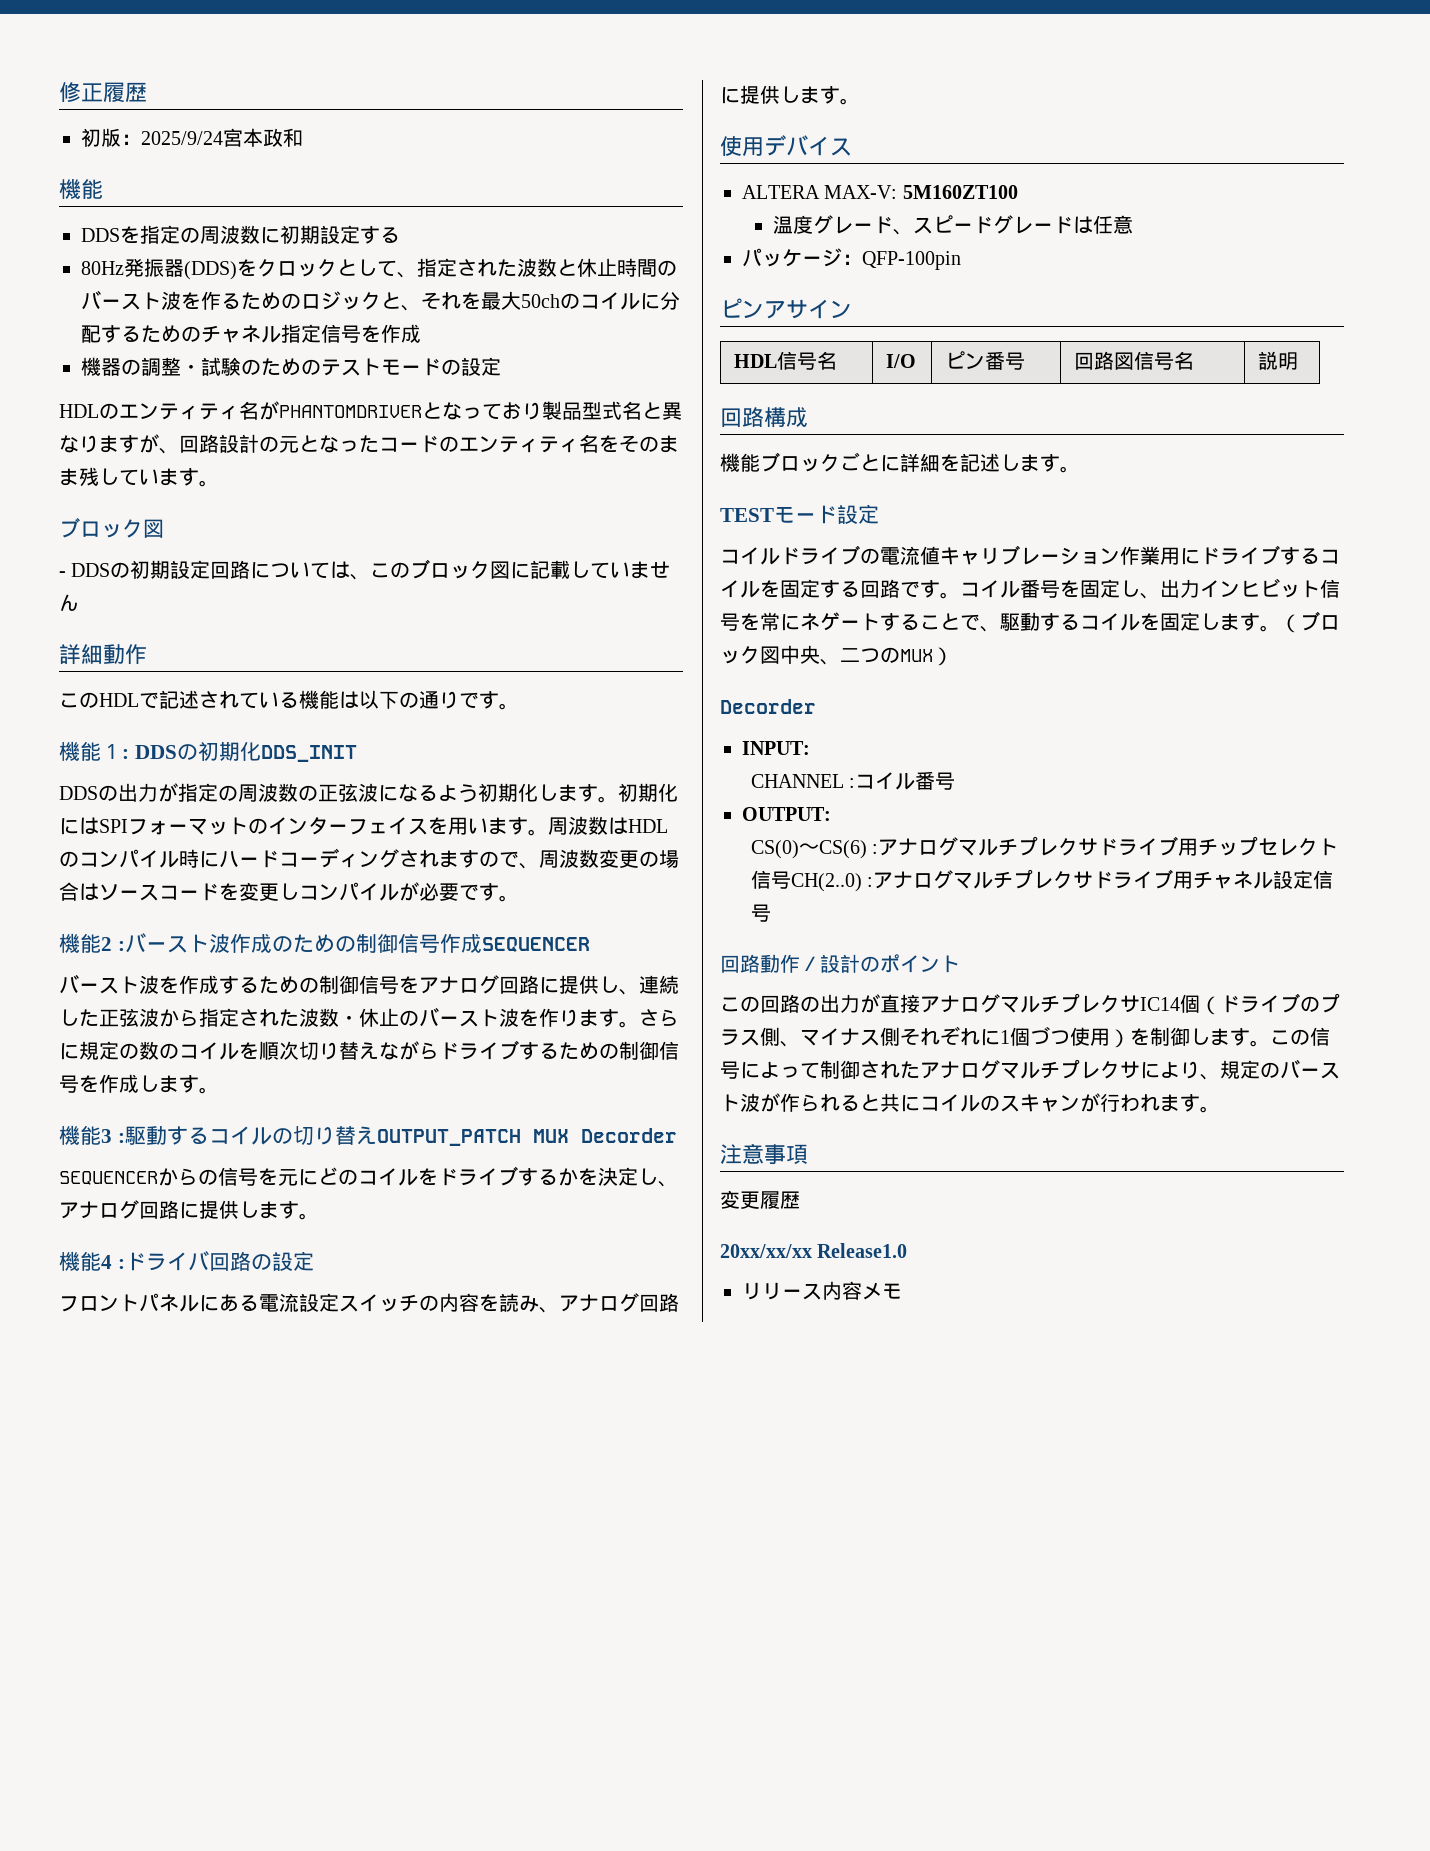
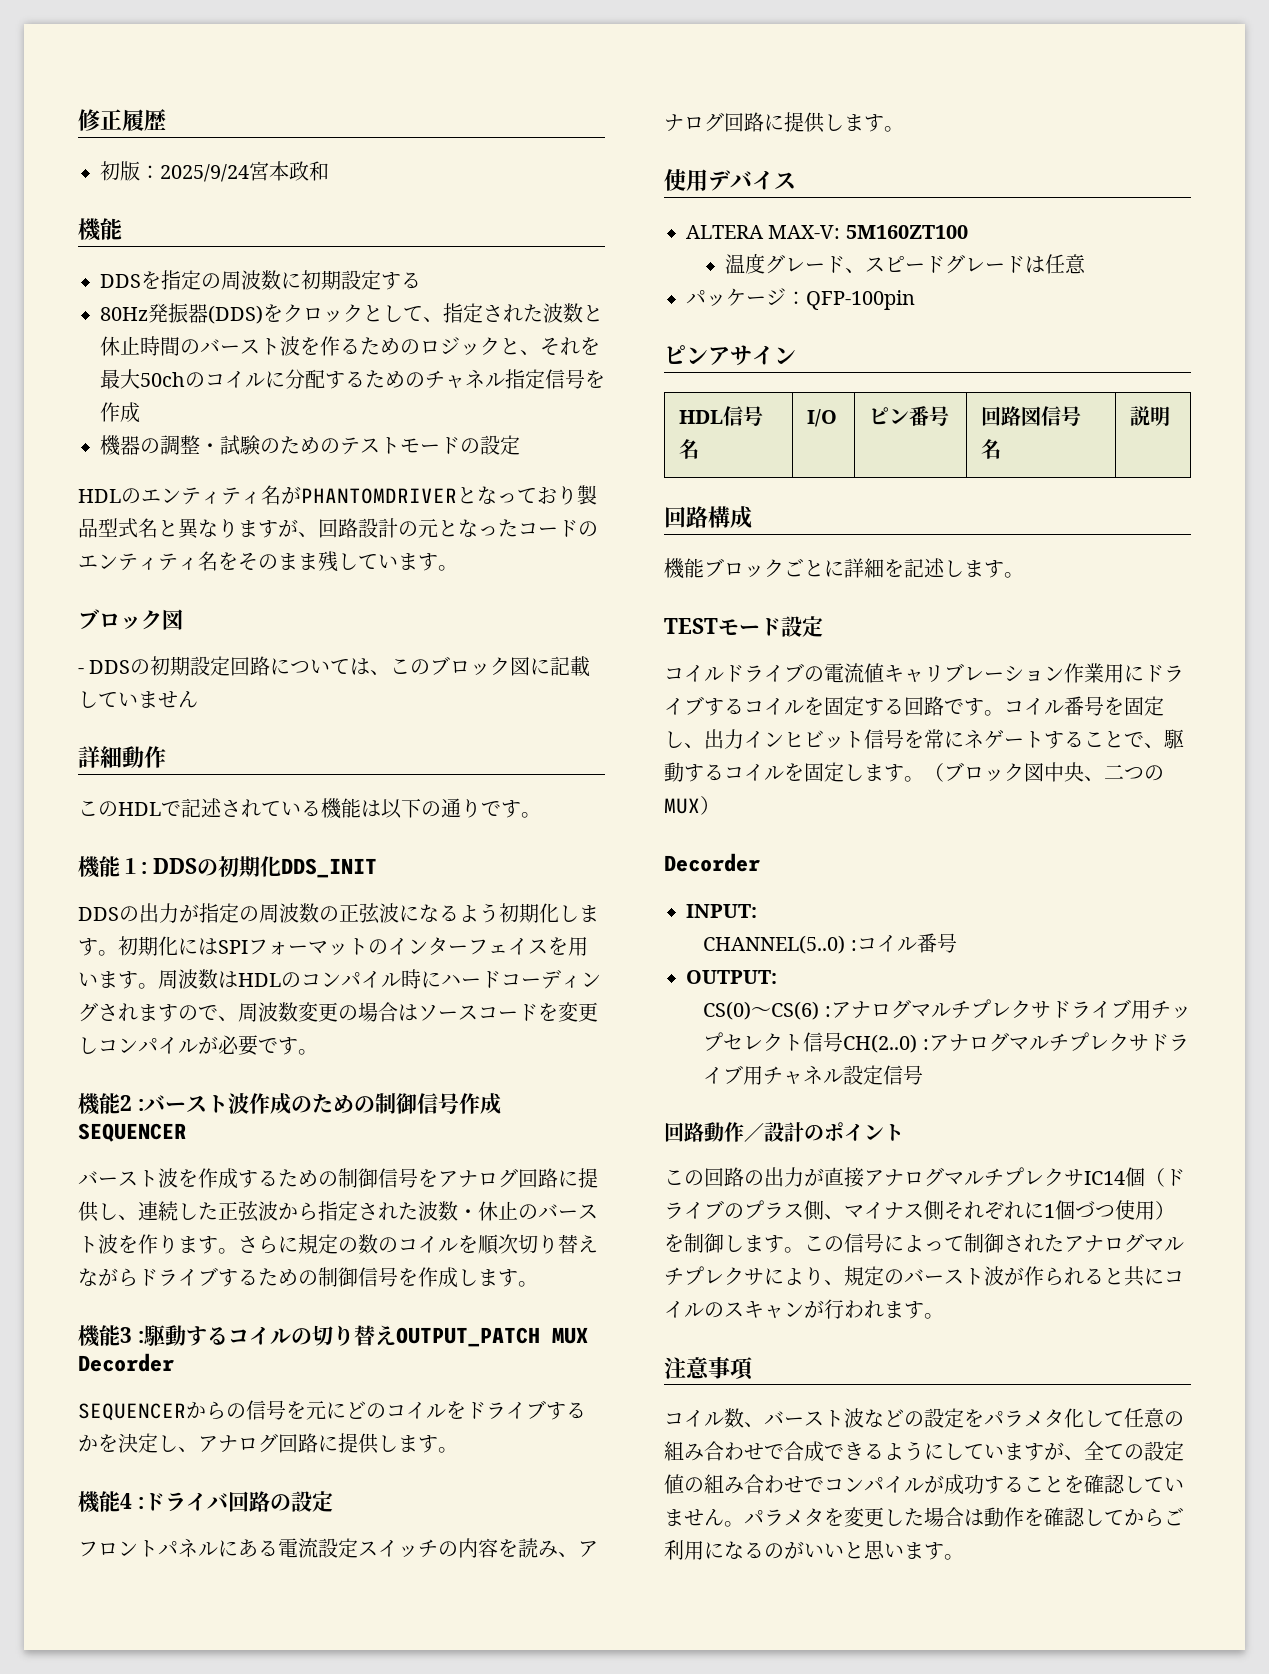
- CHANNEL :コイル番号
+ CHANNEL(5..0) :コイル番号
- 変更履歴
- 20xx/xx/xx Release1.0
- リリース内容メモ
+ コイル数、バースト波などの設定をパラメタ化して任意の組み合わせで合成できるようにしていますが、全ての設定値の組み合わせでコンパイルが成功することを確認していません。パラメタを変更した場合は動作を確認してからご利用になるのがいいと思います。

